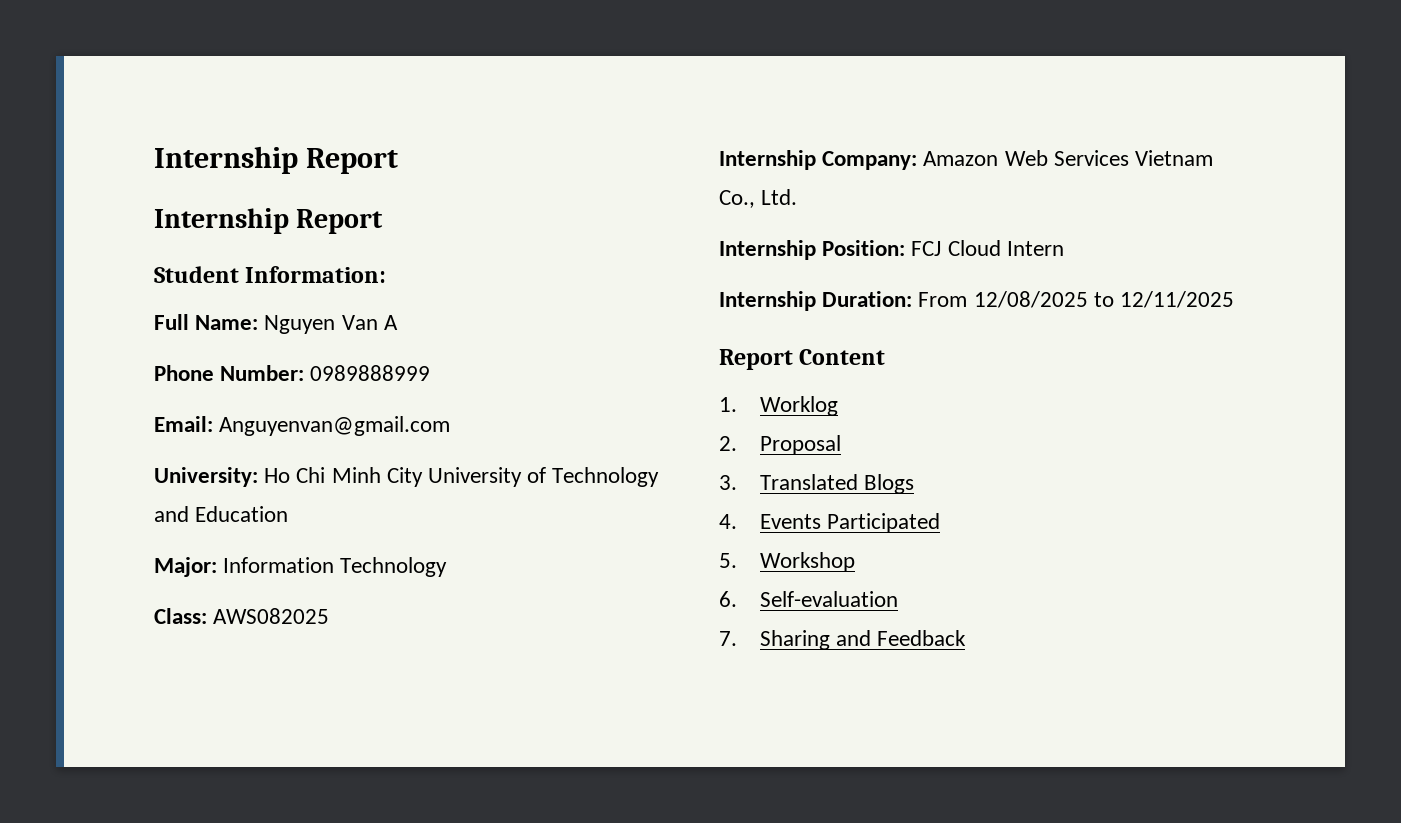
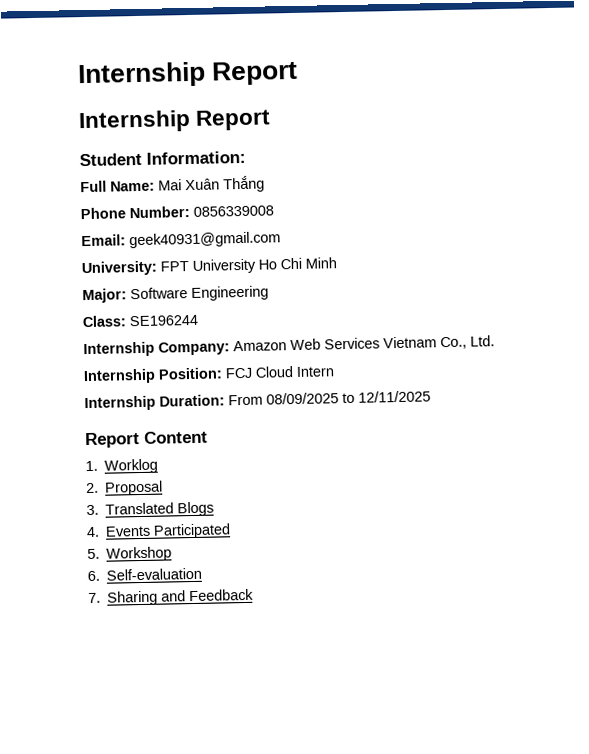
- Full Name: Nguyen Van A
+ Full Name: Mai Xuân Thắng
- Phone Number: 0989888999
+ Phone Number: 0856339008
- Email: Anguyenvan@gmail.com
+ Email: geek40931@gmail.com
- University: Ho Chi Minh City University of Technology and Education
+ University: FPT University Ho Chi Minh
- Major: Information Technology
+ Major: Software Engineering
- Class: AWS082025
+ Class: SE196244
- Internship Duration: From 12/08/2025 to 12/11/2025
+ Internship Duration: From 08/09/2025 to 12/11/2025

